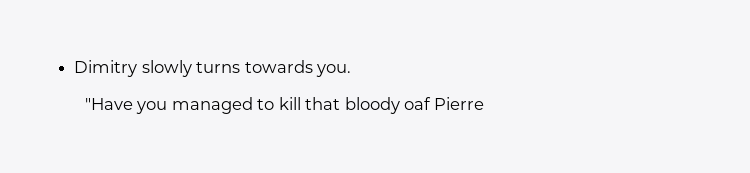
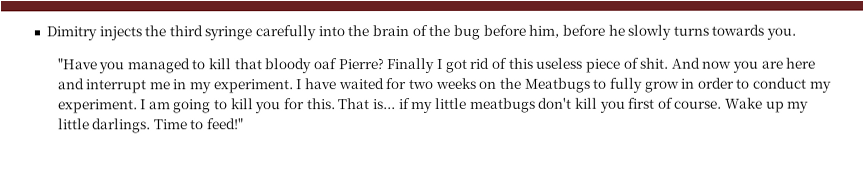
- Dimitry slowly turns towards you.
+ Dimitry injects the third syringe carefully into the brain of the bug before him, before he slowly turns towards you.
- "Have you managed to kill that bloody oaf Pierre
+ "Have you managed to kill that bloody oaf Pierre? Finally I got rid of this useless piece of shit. And now you are here and interrupt me in my experiment. I have waited for two weeks on the Meatbugs to fully grow in order to conduct my experiment. I am going to kill you for this. That is... if my little meatbugs don't kill you first of course. Wake up my little darlings. Time to feed!"

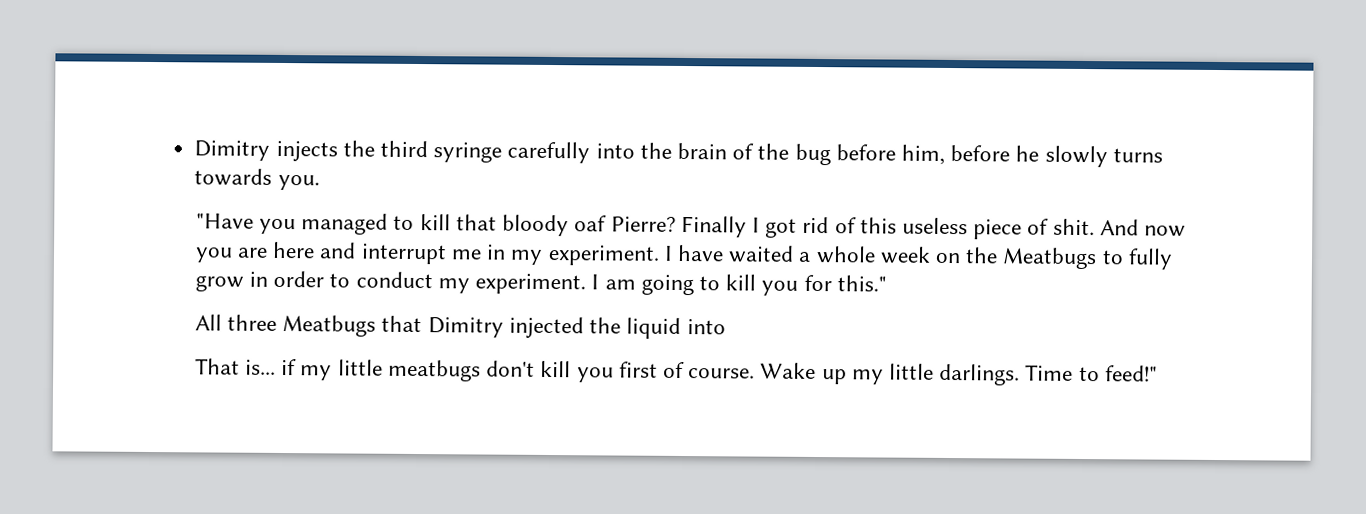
- I have waited for two weeks on the Meatbugs to fully grow in order to conduct my experiment.
+ I have waited a whole week on the Meatbugs to fully grow in order to conduct my experiment.
- I am going to kill you for this. That is... if my little meatbugs don't kill you first of course.
+ I am going to kill you for this."
+ All three Meatbugs that Dimitry injected the liquid into
+ That is... if my little meatbugs don't kill you first of course.

